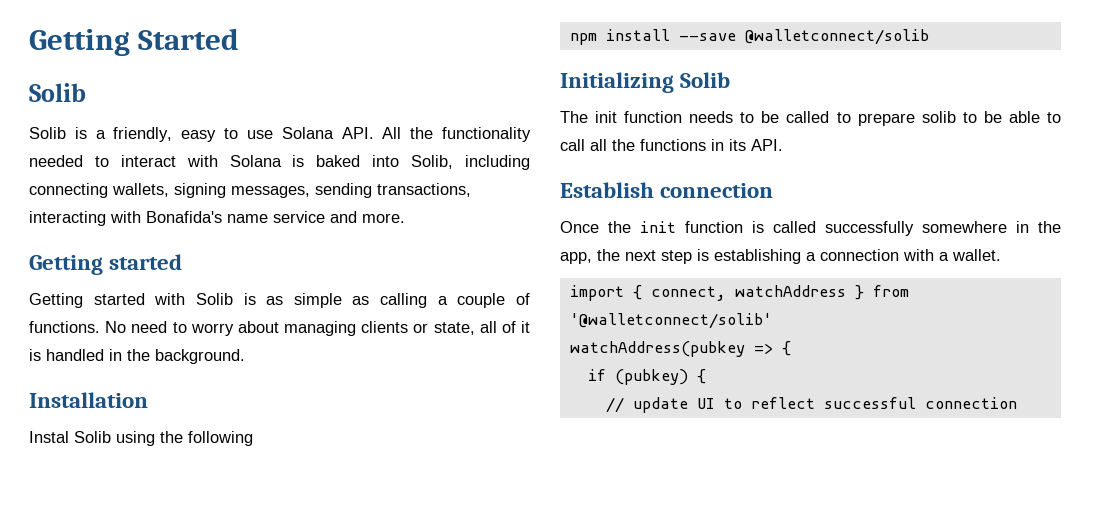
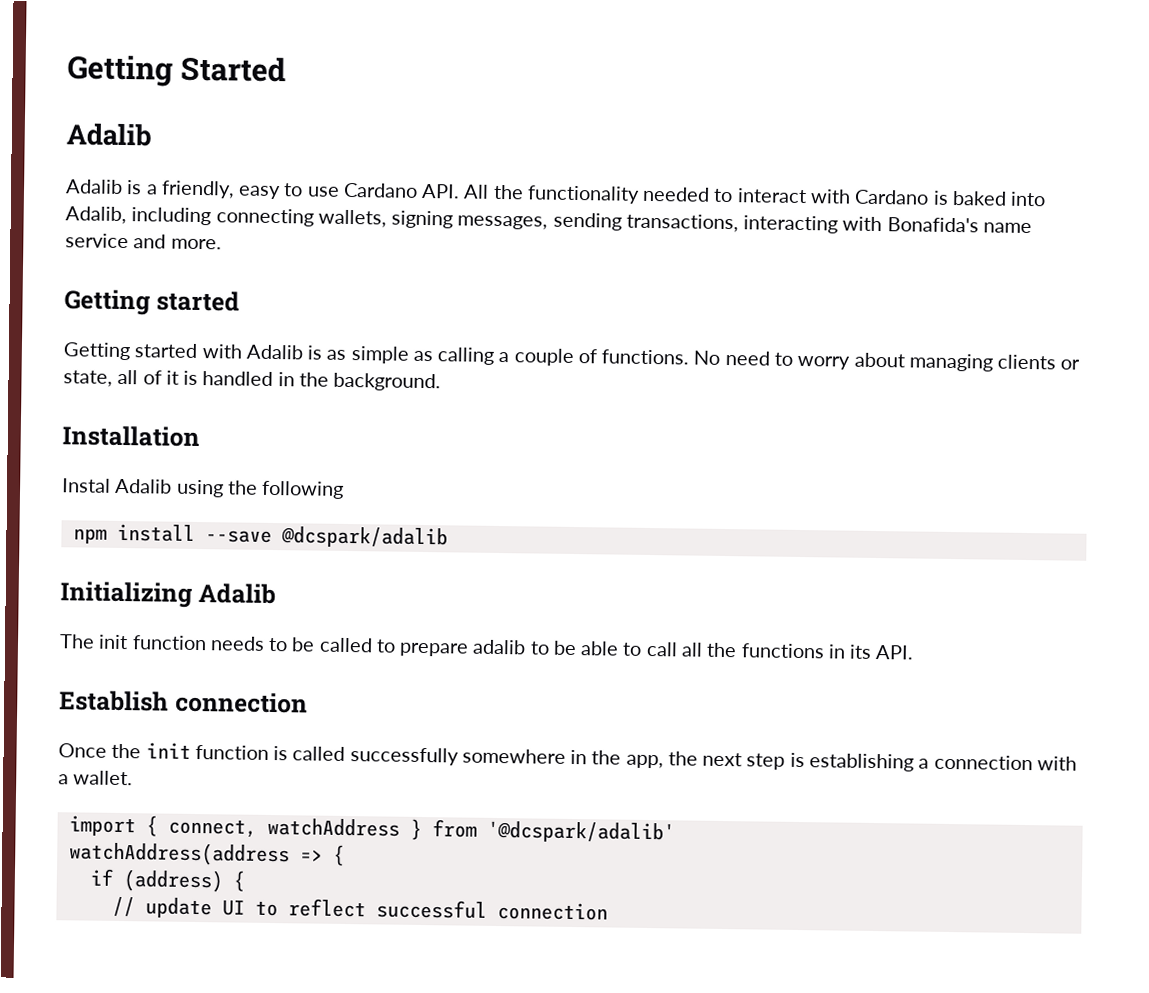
  Getting Started
- Solib
- Solib is a friendly, easy to use Solana API. All the functionality needed to interact with Solana is baked into Solib, including connecting wallets, signing messages, sending transactions, interacting with Bonafida's name service and more.
+ Adalib
+ Adalib is a friendly, easy to use Cardano API. All the functionality needed to interact with Cardano is baked into Adalib, including connecting wallets, signing messages, sending transactions, interacting with Bonafida's name service and more.
- Getting started with Solib is as simple as calling a couple of functions.
+ Getting started with Adalib is as simple as calling a couple of functions.
- Instal Solib using the following
+ Instal Adalib using the following
- npm install --save @walletconnect/solib
+ npm install --save @dcspark/adalib
- Initializing Solib
+ Initializing Adalib
- The init function needs to be called to prepare solib to be able to call all the functions in its API.
+ The init function needs to be called to prepare adalib to be able to call all the functions in its API.
- import { connect, watchAddress } from '@walletconnect/solib'
- watchAddress(pubkey => {
+ import { connect, watchAddress } from '@dcspark/adalib'
+ watchAddress(address => {
- if (pubkey) {
+ if (address) {

